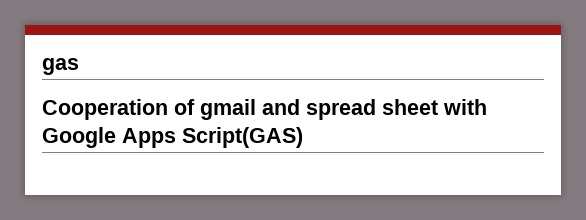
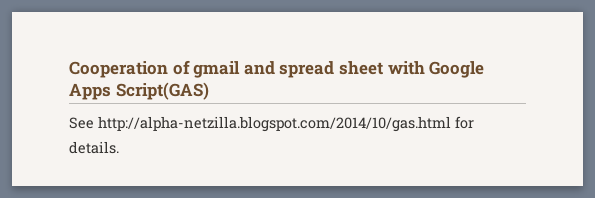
- gas
+ See http://alpha-netzilla.blogspot.com/2014/10/gas.html for details.

